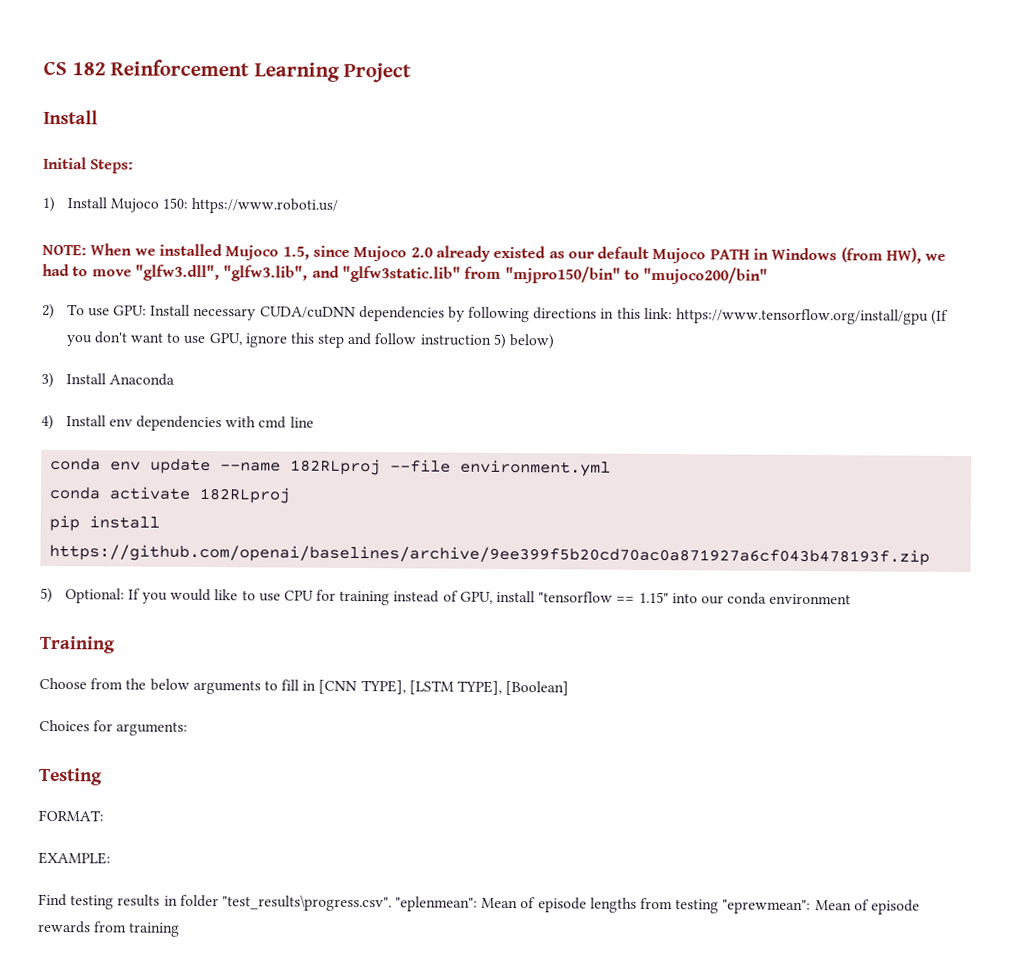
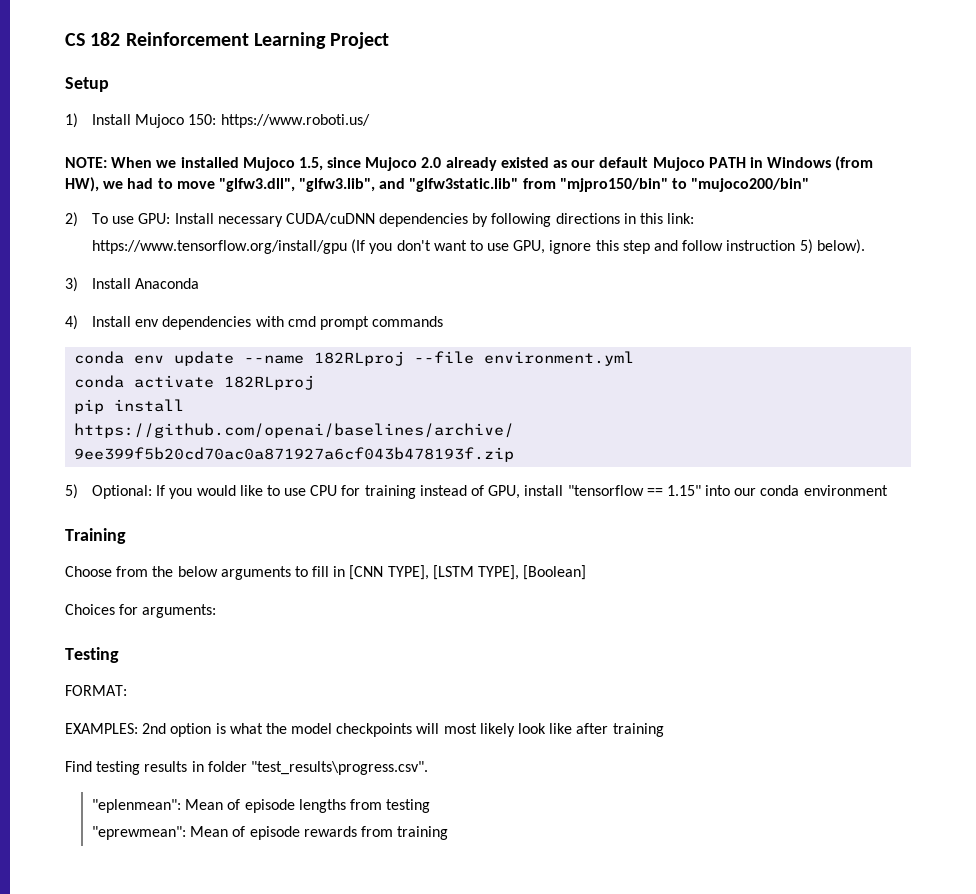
  CS 182 Reinforcement Learning Project
- Install
- Initial Steps:
+ Setup
- 2) To use GPU: Install necessary CUDA/cuDNN dependencies by following directions in this link: https://www.tensorflow.org/install/gpu (If you don't want to use GPU, ignore this step and follow instruction 5) below)
+ 2) To use GPU: Install necessary CUDA/cuDNN dependencies by following directions in this link: https://www.tensorflow.org/install/gpu (If you don't want to use GPU, ignore this step and follow instruction 5) below).
- 4) Install env dependencies with cmd line
+ 4) Install env dependencies with cmd prompt commands
- EXAMPLE:
+ EXAMPLES: 2nd option is what the model checkpoints will most likely look like after training
- Find testing results in folder "test_results\progress.csv". "eplenmean": Mean of episode lengths from testing "eprewmean": Mean of episode rewards from training
+ Find testing results in folder "test_results\progress.csv".
+ "eplenmean": Mean of episode lengths from testing
+ "eprewmean": Mean of episode rewards from training

